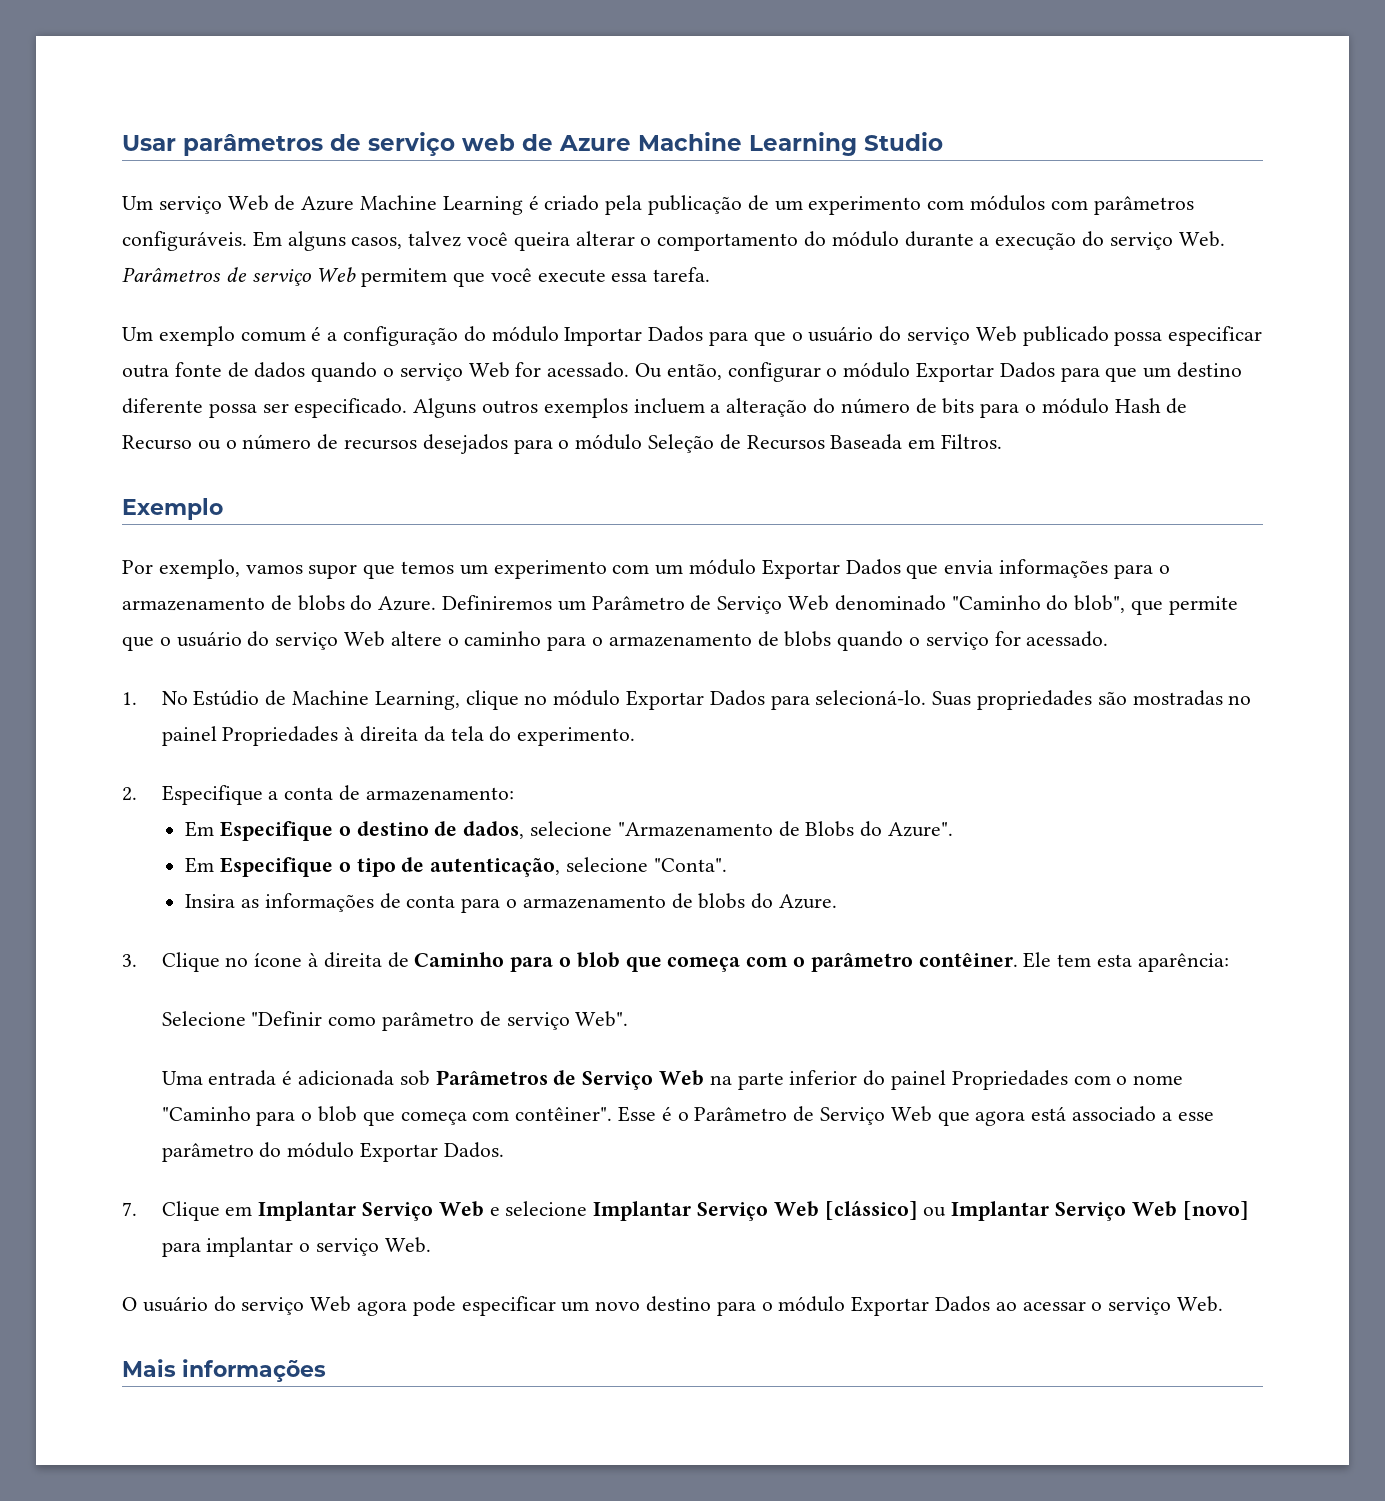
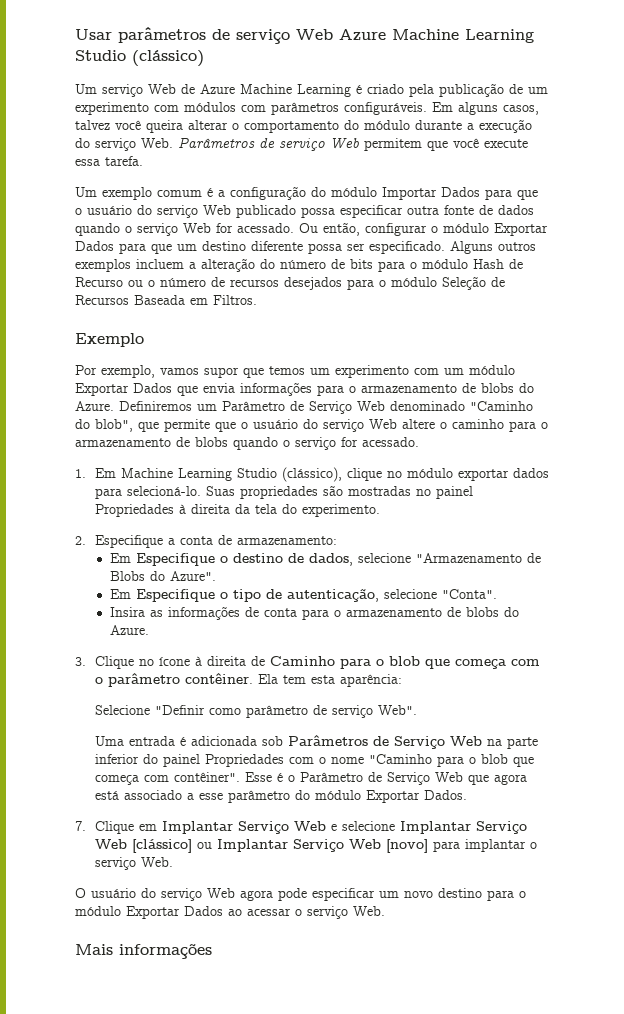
- Usar parâmetros de serviço web de Azure Machine Learning Studio
+ Usar parâmetros de serviço Web Azure Machine Learning Studio (clássico)
- 1. No Estúdio de Machine Learning, clique no módulo Exportar Dados para selecioná-lo.
+ 1. Em Machine Learning Studio (clássico), clique no módulo exportar dados para selecioná-lo.
- Ele tem esta aparência:
+ Ela tem esta aparência:

